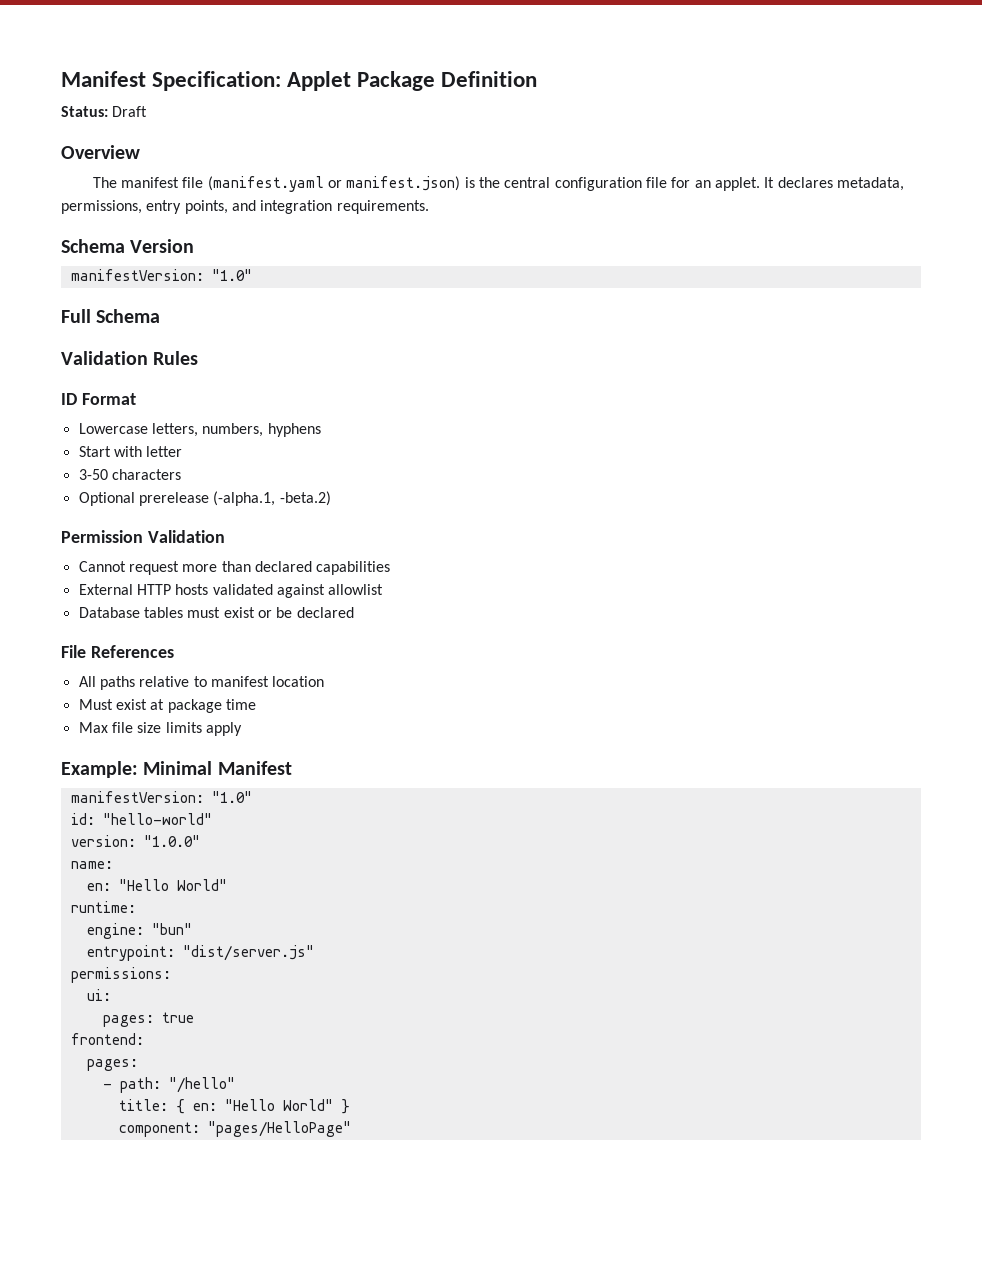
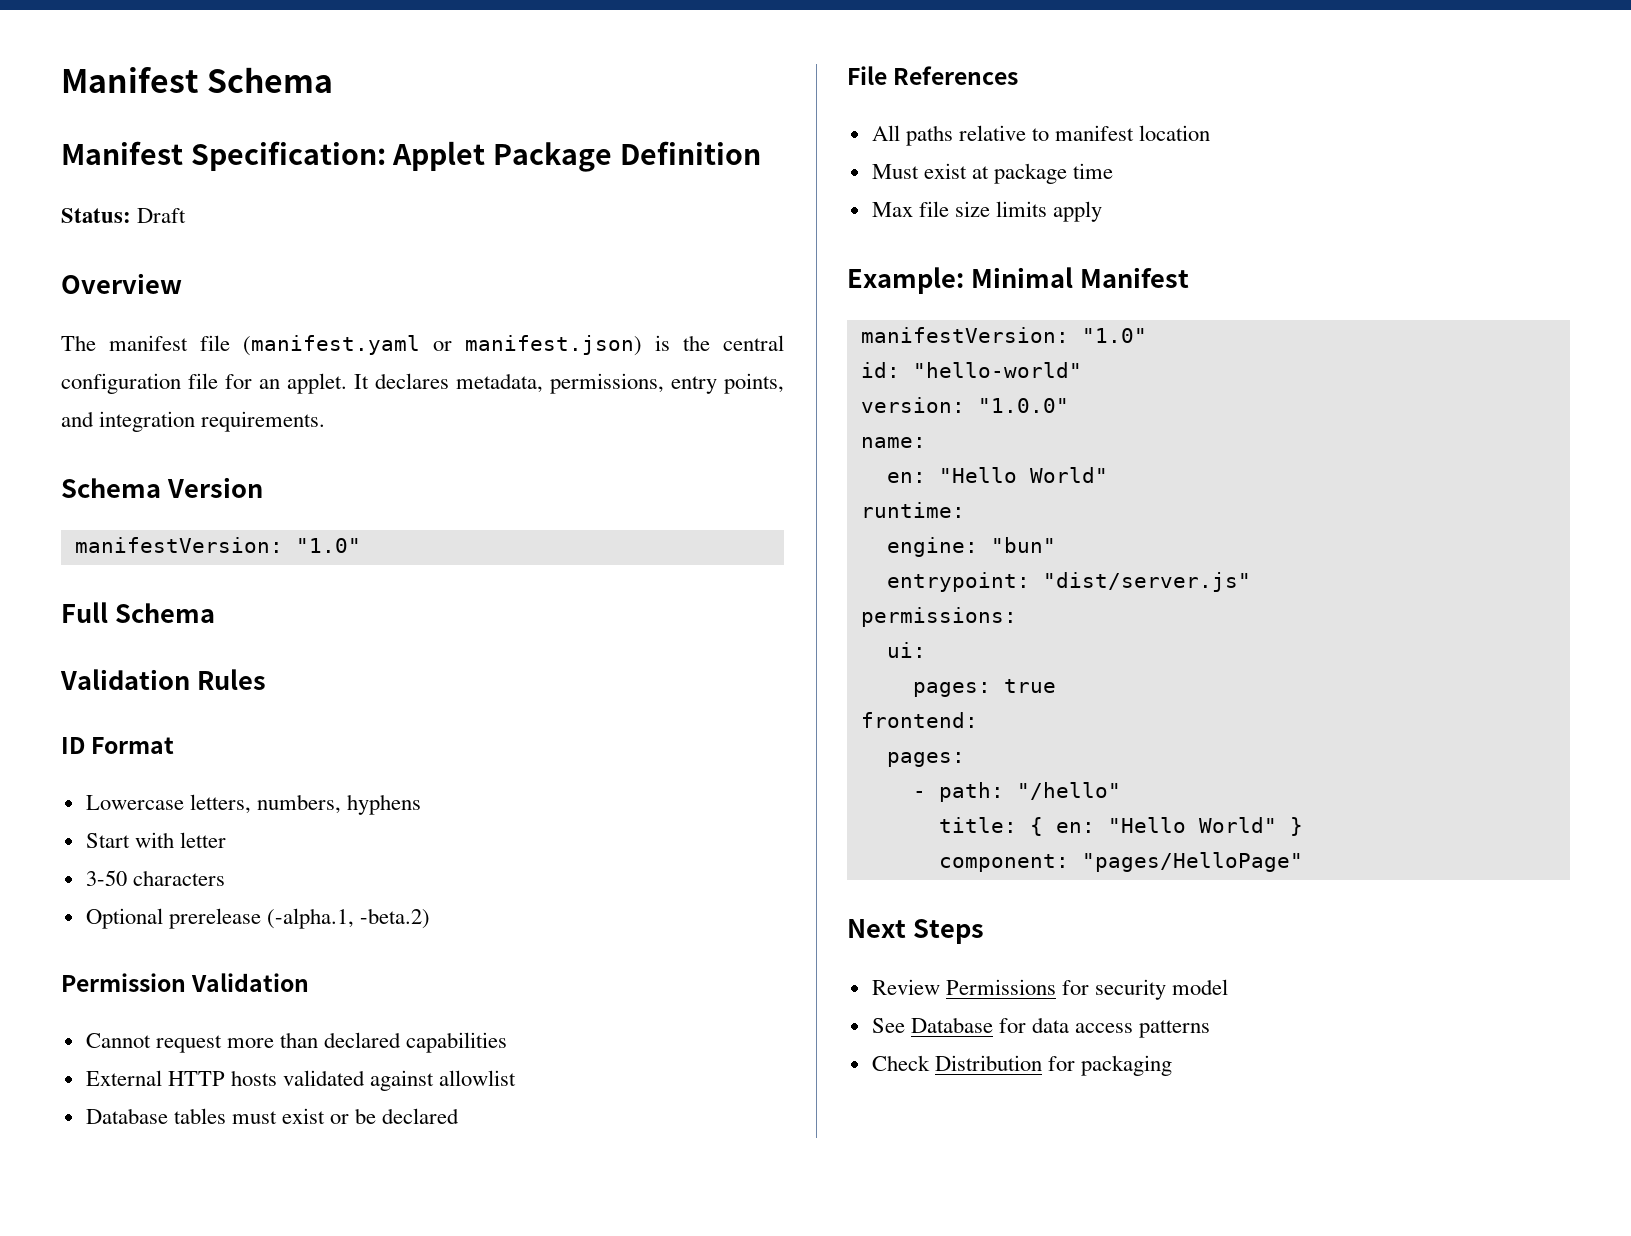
+ Manifest Schema
+ Next Steps
+ Review Permissions for security model
+ See Database for data access patterns
+ Check Distribution for packaging

